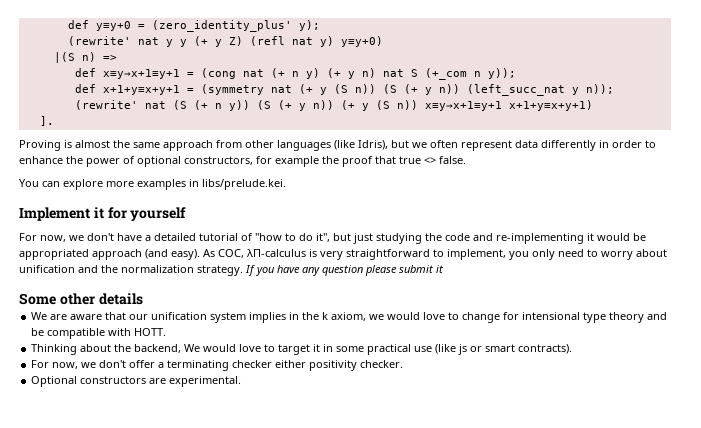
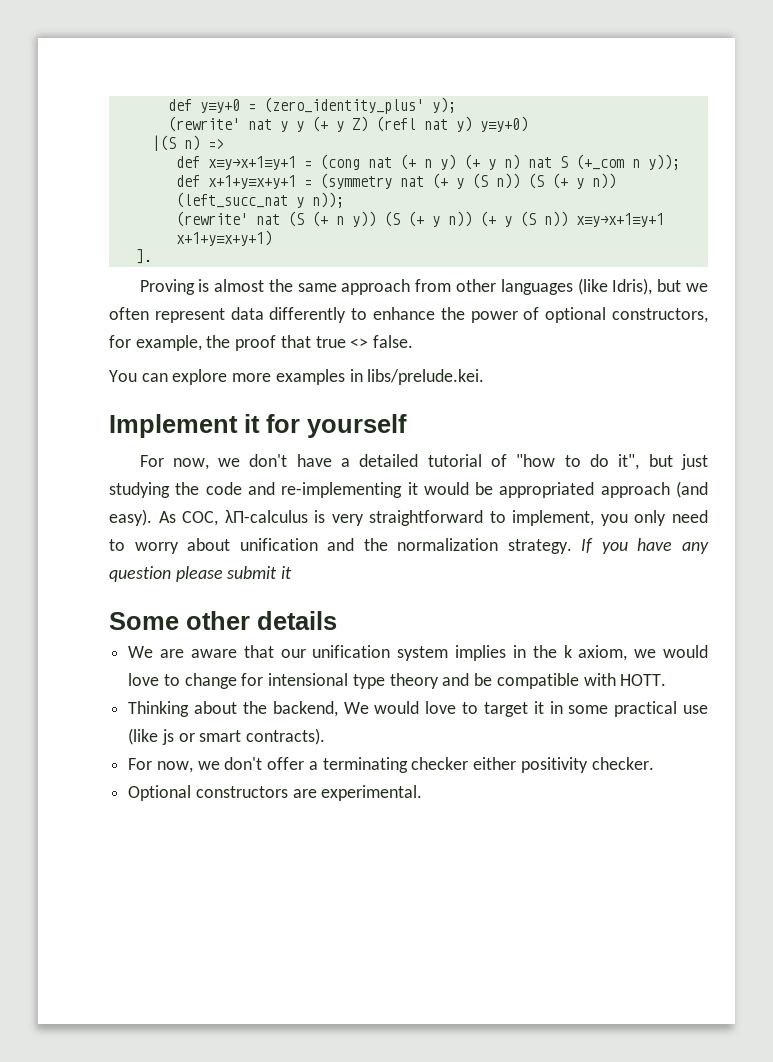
- Proving is almost the same approach from other languages (like Idris), but we often represent data differently in order to enhance the power of optional constructors, for example the proof that true <> false.
+ Proving is almost the same approach from other languages (like Idris), but we often represent data differently to enhance the power of optional constructors, for example, the proof that true <> false.

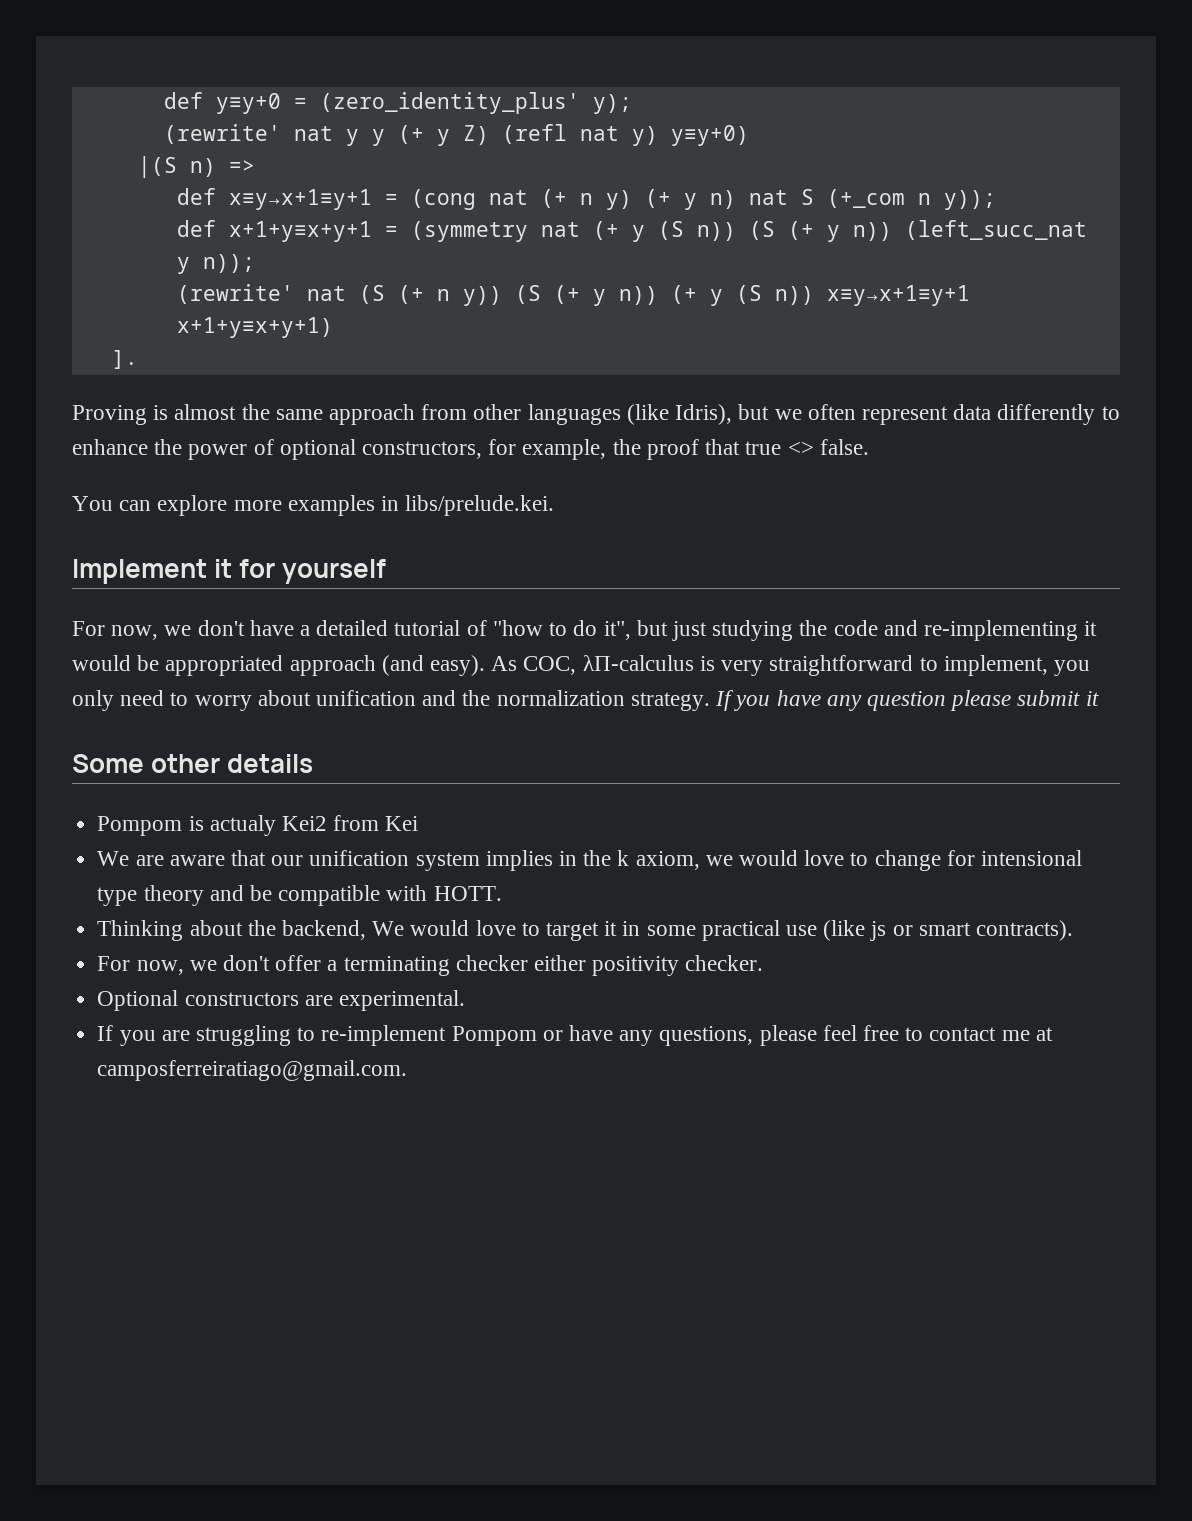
+ Pompom is actualy Kei2 from Kei
+ If you are struggling to re-implement Pompom or have any questions, please feel free to contact me at camposferreiratiago@gmail.com.

